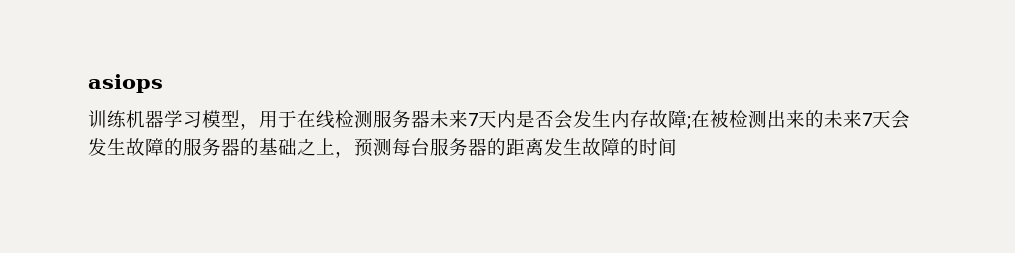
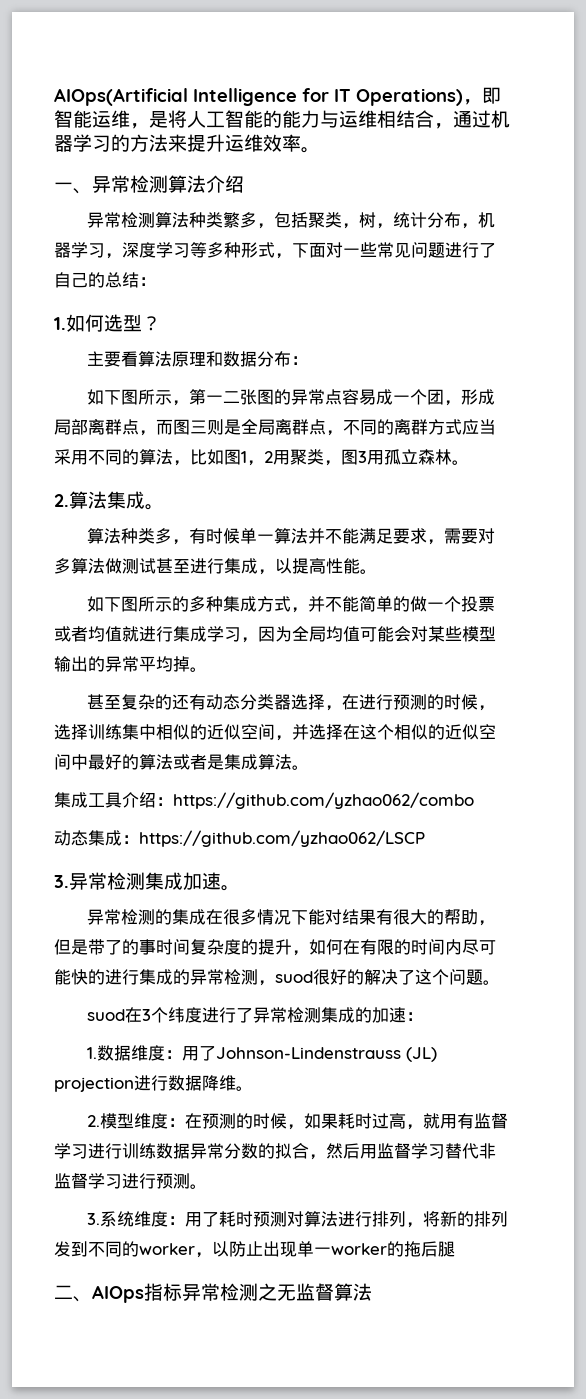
- asiops
- 训练机器学习模型，用于在线检测服务器未来7天内是否会发生内存故障;在被检测出来的未来7天会发生故障的服务器的基础之上，预测每台服务器的距离发生故障的时间
+ AIOps(Artificial Intelligence for IT Operations)，即智能运维，是将人工智能的能力与运维相结合，通过机器学习的方法来提升运维效率。
+ 一、异常检测算法介绍
+ 异常检测算法种类繁多，包括聚类，树，统计分布，机器学习，深度学习等多种形式，下面对一些常见问题进行了自己的总结：
+ 1.如何选型？
+ 主要看算法原理和数据分布：
+ 如下图所示，第一二张图的异常点容易成一个团，形成局部离群点，而图三则是全局离群点，不同的离群方式应当采用不同的算法，比如图1，2用聚类，图3用孤立森林。
+ 2.算法集成。
+ 算法种类多，有时候单一算法并不能满足要求，需要对多算法做测试甚至进行集成，以提高性能。
+ 如下图所示的多种集成方式，并不能简单的做一个投票或者均值就进行集成学习，因为全局均值可能会对某些模型输出的异常平均掉。
+ 甚至复杂的还有动态分类器选择，在进行预测的时候，选择训练集中相似的近似空间，并选择在这个相似的近似空间中最好的算法或者是集成算法。
+ 集成工具介绍：https://github.com/yzhao062/combo
+ 动态集成：https://github.com/yzhao062/LSCP
+ 3.异常检测集成加速。
+ 异常检测的集成在很多情况下能对结果有很大的帮助，但是带了的事时间复杂度的提升，如何在有限的时间内尽可能快的进行集成的异常检测，suod很好的解决了这个问题。
+ suod在3个纬度进行了异常检测集成的加速：
+ 1.数据维度：用了Johnson-Lindenstrauss (JL) projection进行数据降维。
+ 2.模型维度：在预测的时候，如果耗时过高，就用有监督学习进行训练数据异常分数的拟合，然后用监督学习替代非监督学习进行预测。
+ 3.系统维度：用了耗时预测对算法进行排列，将新的排列发到不同的worker，以防止出现单一worker的拖后腿
+ 二、AIOps指标异常检测之无监督算法

